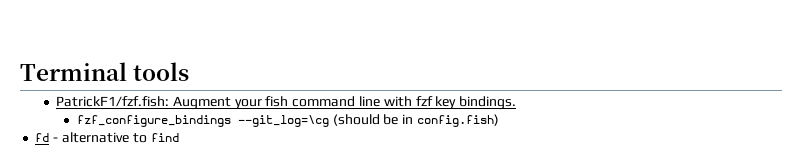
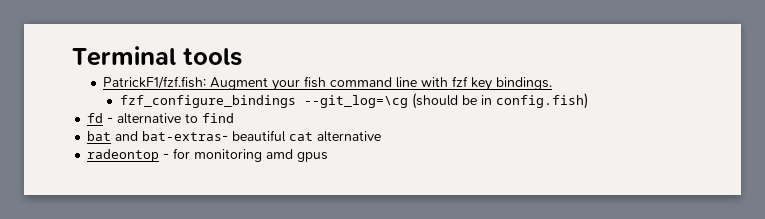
+ bat and bat-extras- beautiful cat alternative
+ radeontop - for monitoring amd gpus

